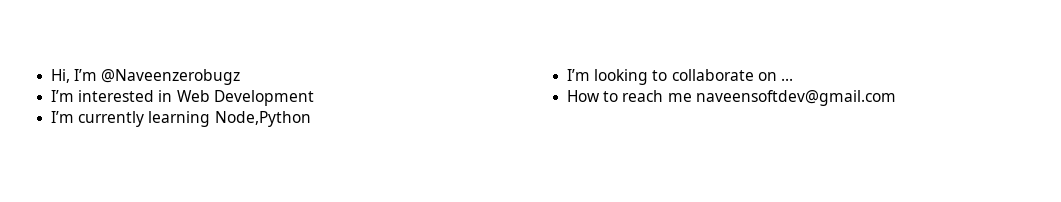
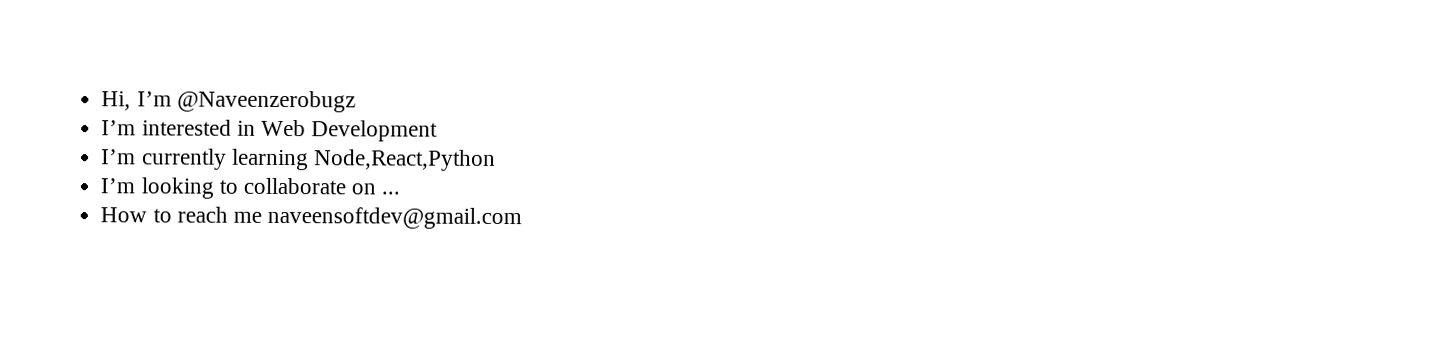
- I’m currently learning Node,Python
+ I’m currently learning Node,React,Python

